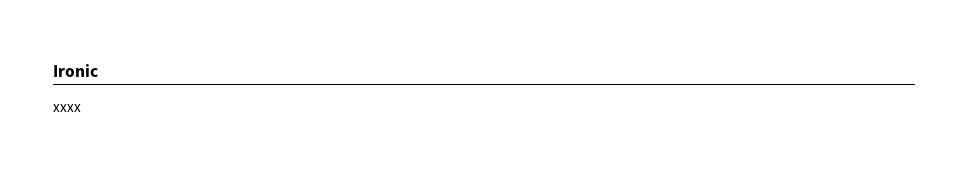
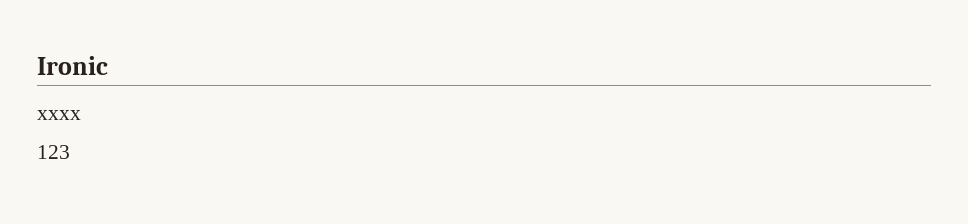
+ 123

